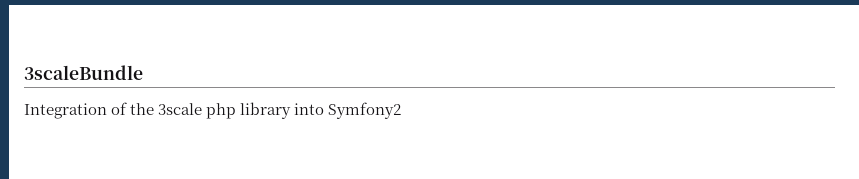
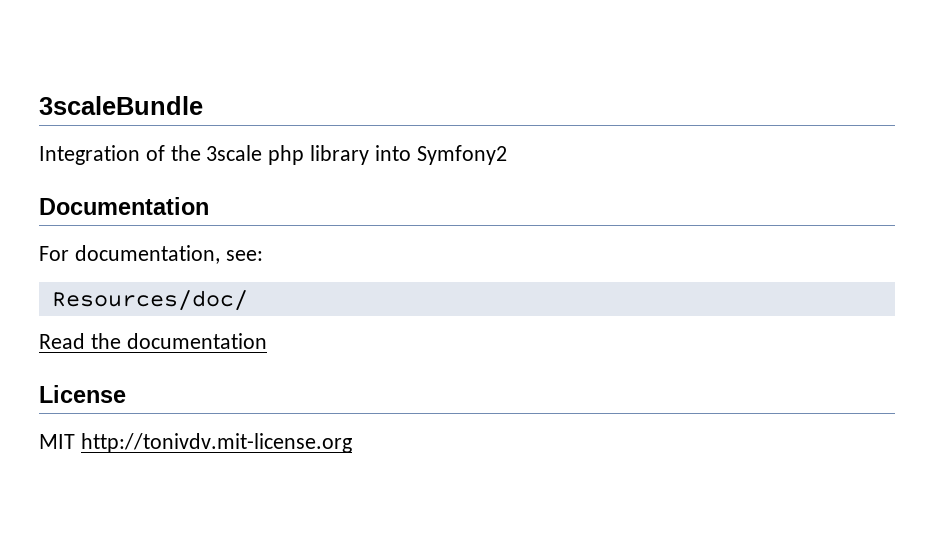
+ Documentation
+ For documentation, see:
+ Resources/doc/
+ Read the documentation
+ License
+ MIT http://tonivdv.mit-license.org

